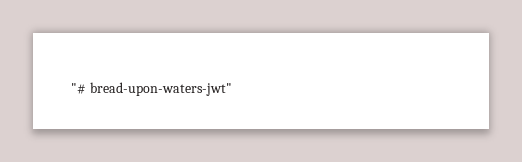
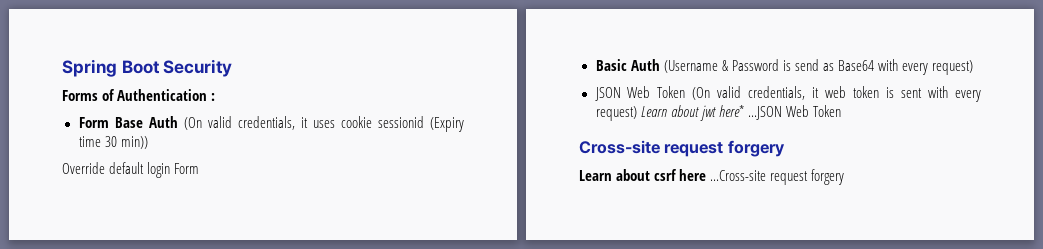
- "# bread-upon-waters-jwt"
+ Spring Boot Security
+ Forms of Authentication :
+ Form Base Auth (On valid credentials, it uses cookie sessionid (Expiry time 30 min))
+ Override default login Form
+ Basic Auth (Username & Password is send as Base64 with every request)
+ JSON Web Token (On valid credentials, it web token is sent with every request) Learn about jwt here* ...JSON Web Token
+ Cross-site request forgery
+ Learn about csrf here ...Cross-site request forgery

